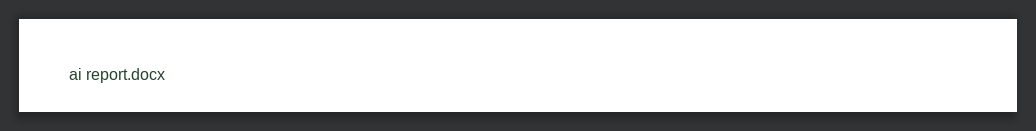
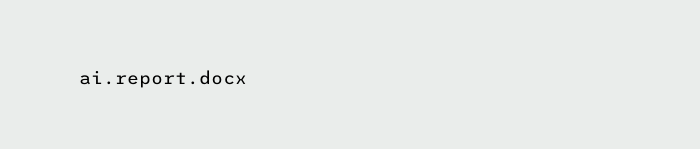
- ai report.docx
+ ai.report.docx

